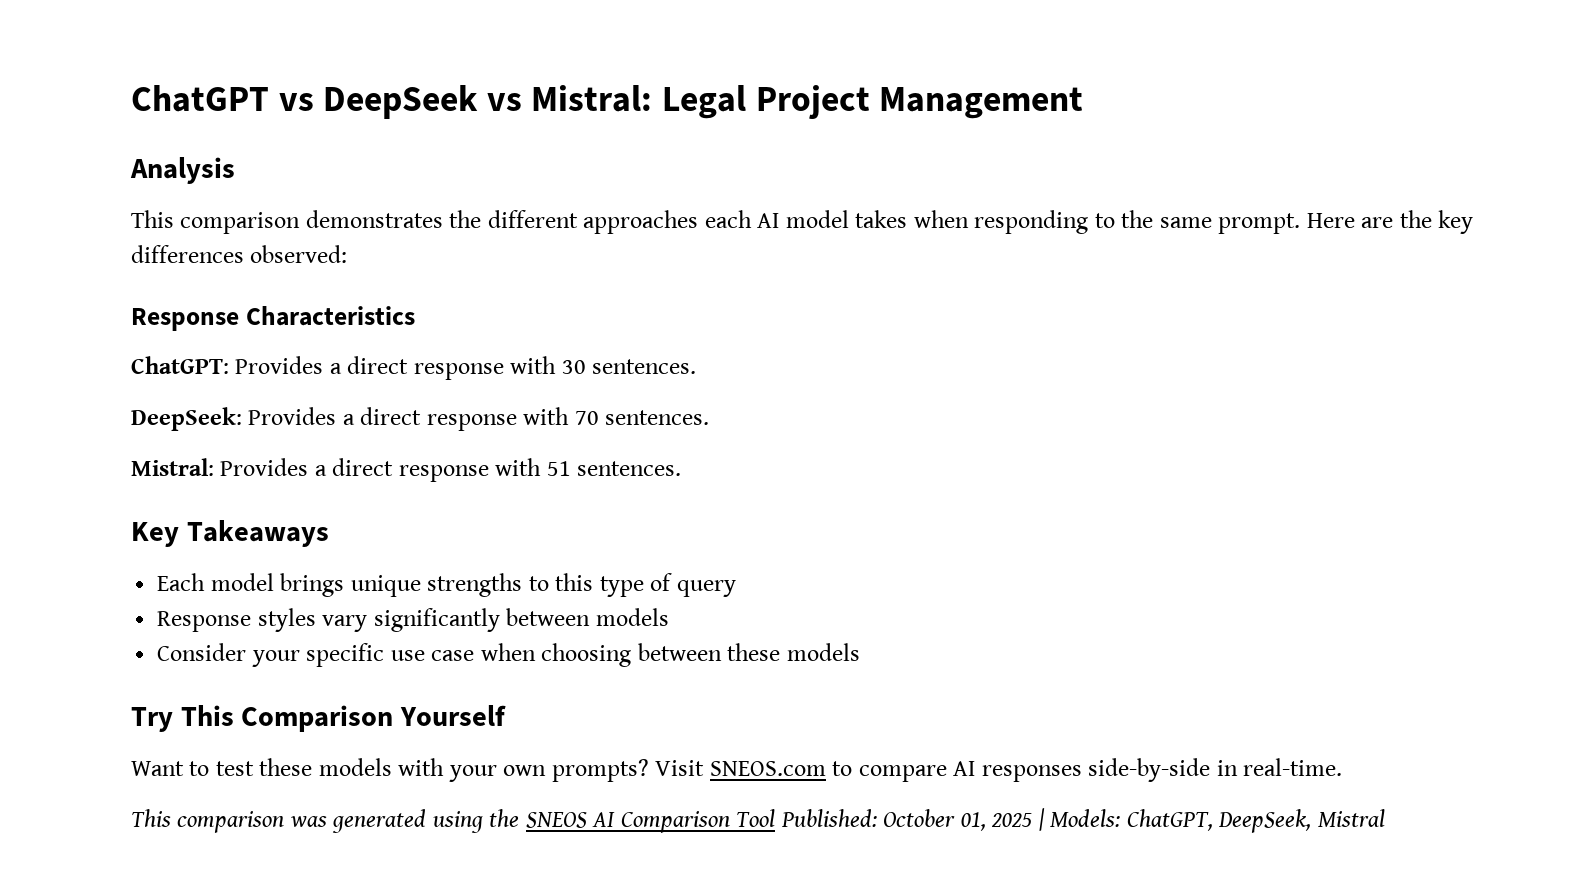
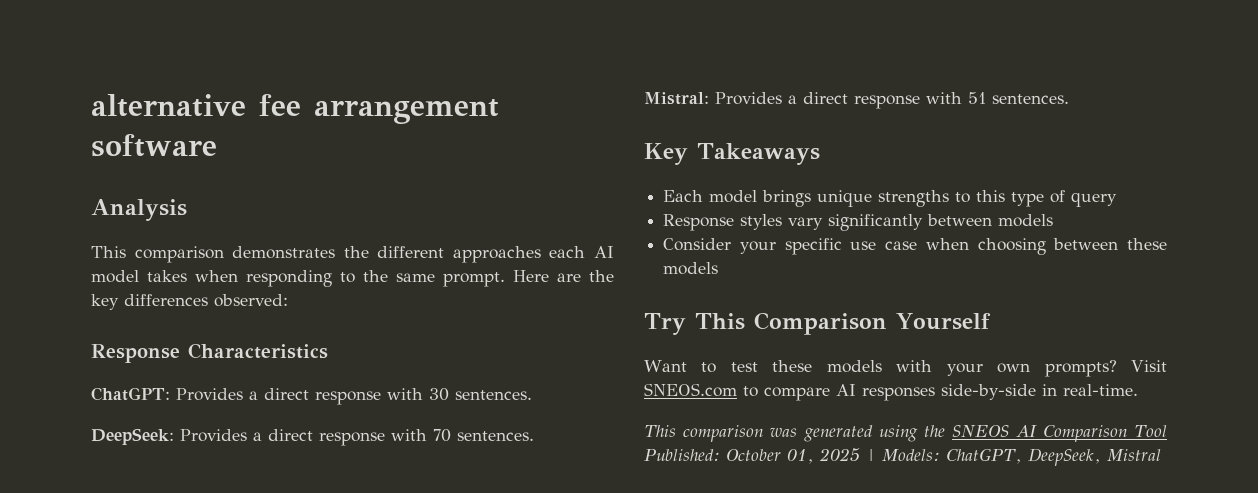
- ChatGPT vs DeepSeek vs Mistral: Legal Project Management
+ alternative fee arrangement software

